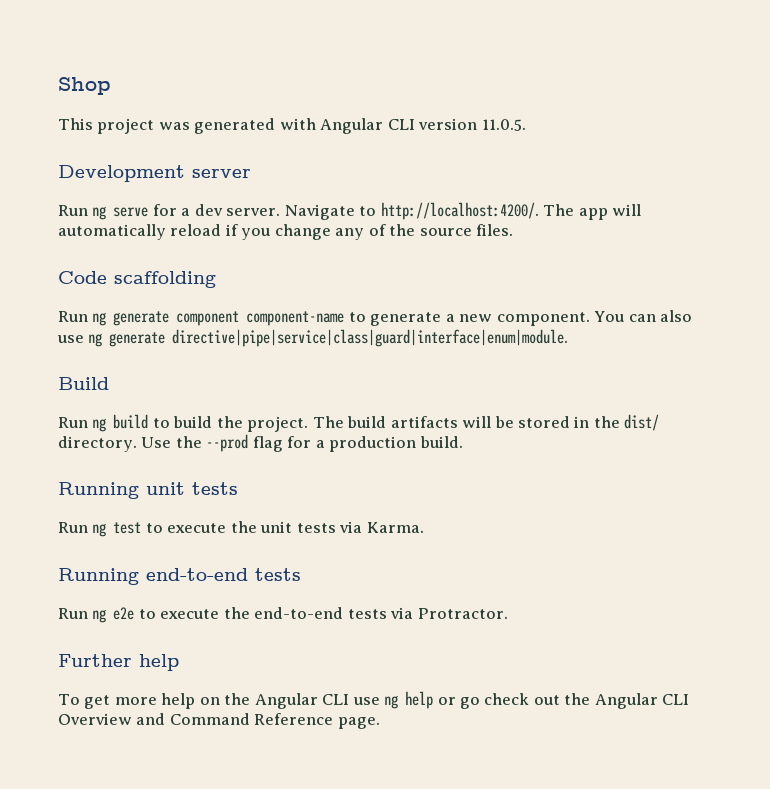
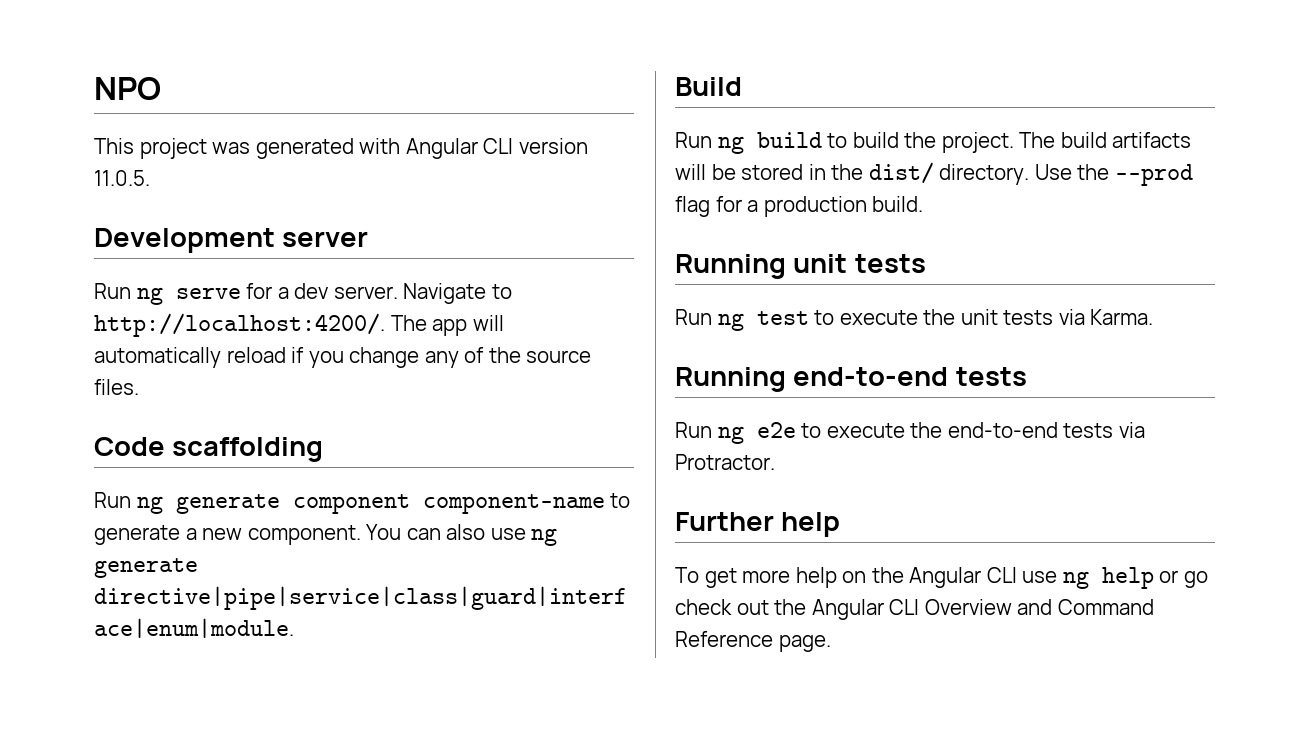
- Shop
+ NPO

